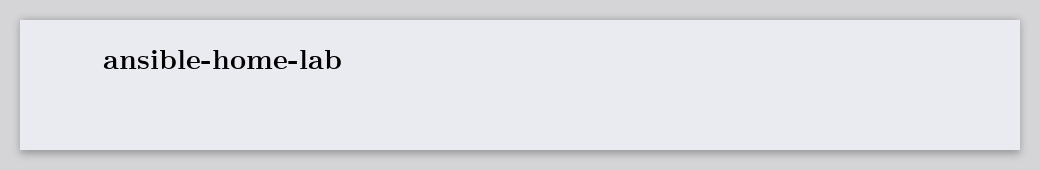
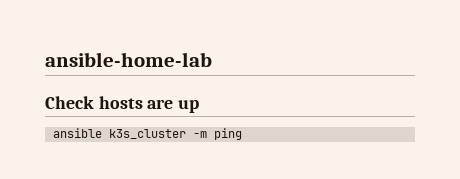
+ Check hosts are up
+ ansible k3s_cluster -m ping

